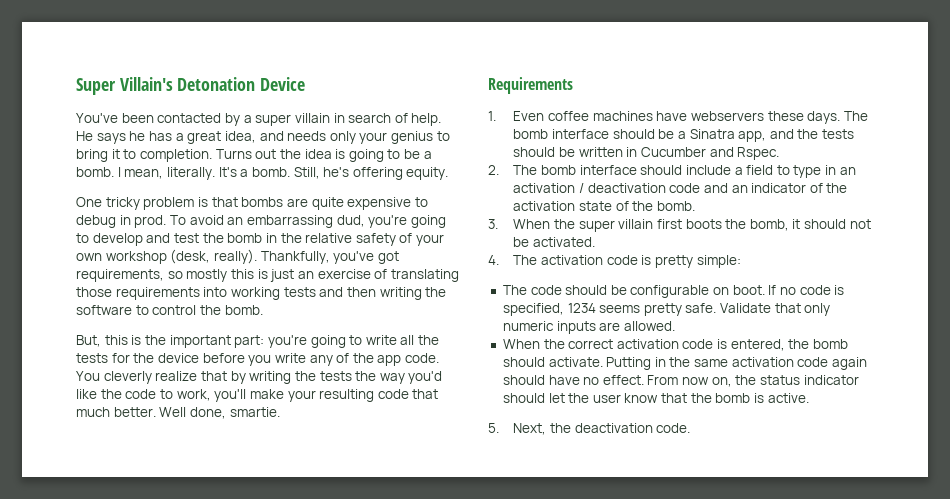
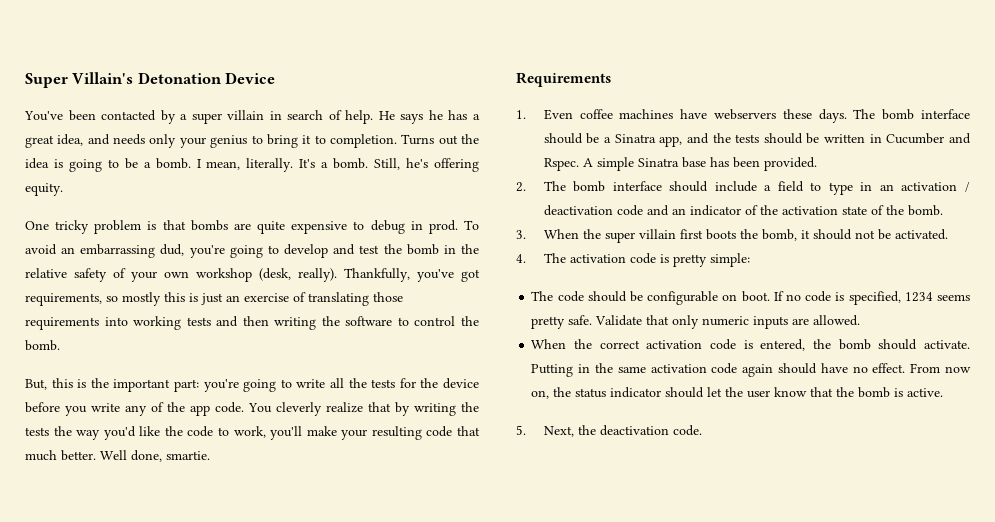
+ A simple Sinatra base has been provided.

